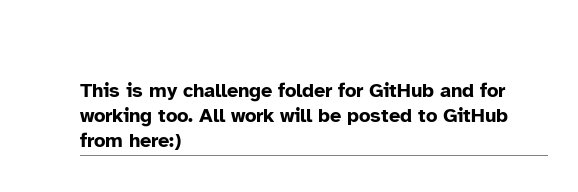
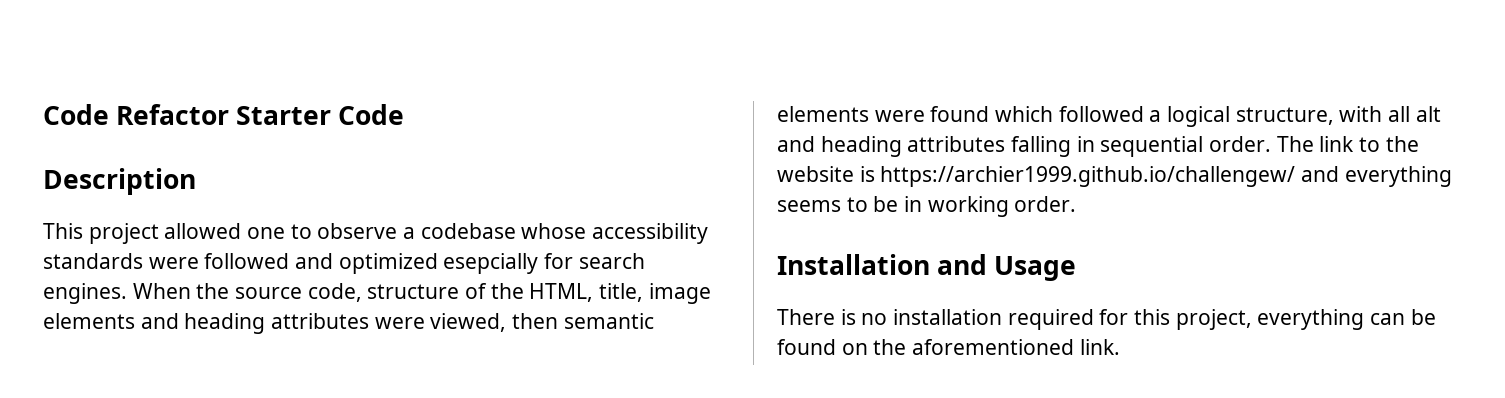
- This is my challenge folder for GitHub and for working too. All work will be posted to GitHub from here:)
+ Code Refactor Starter Code
+ Description
+ This project allowed one to observe a codebase whose accessibility standards were followed and optimized esepcially for search engines. When the source code, structure of the HTML, title, image elements and heading attributes were viewed, then semantic elements were found which followed a logical structure, with all alt and heading attributes falling in sequential order. The link to the website is https://archier1999.github.io/challengew/ and everything seems to be in working order.
+ Installation and Usage
+ There is no installation required for this project, everything can be found on the aforementioned link.

